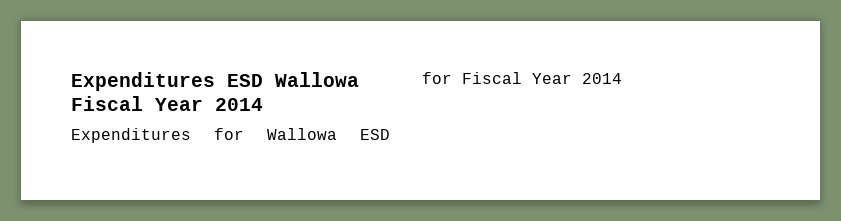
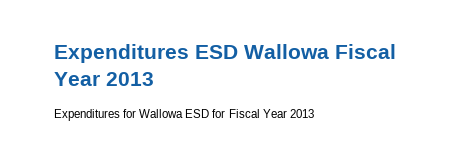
- Expenditures ESD Wallowa Fiscal Year 2014
+ Expenditures ESD Wallowa Fiscal Year 2013
- Expenditures for Wallowa ESD for Fiscal Year 2014
+ Expenditures for Wallowa ESD for Fiscal Year 2013

